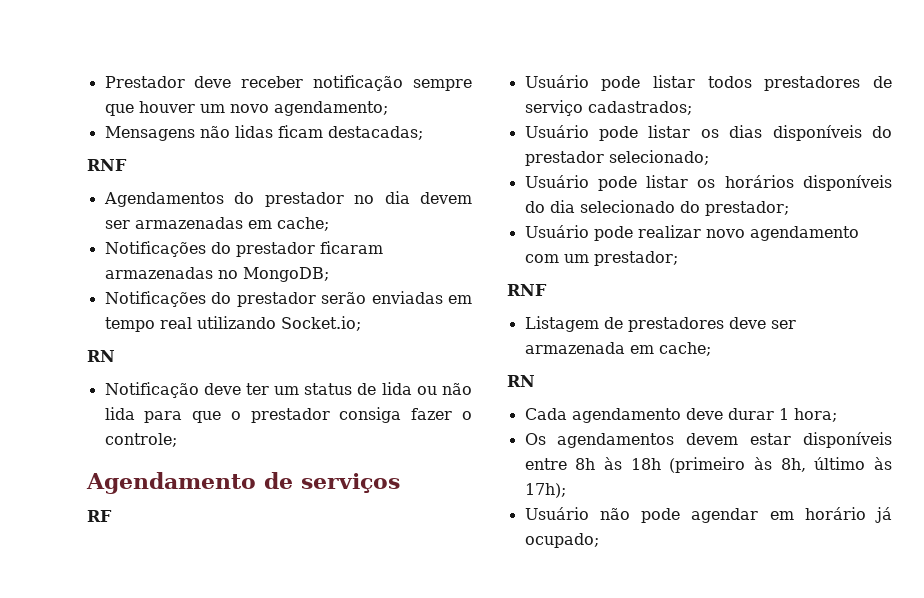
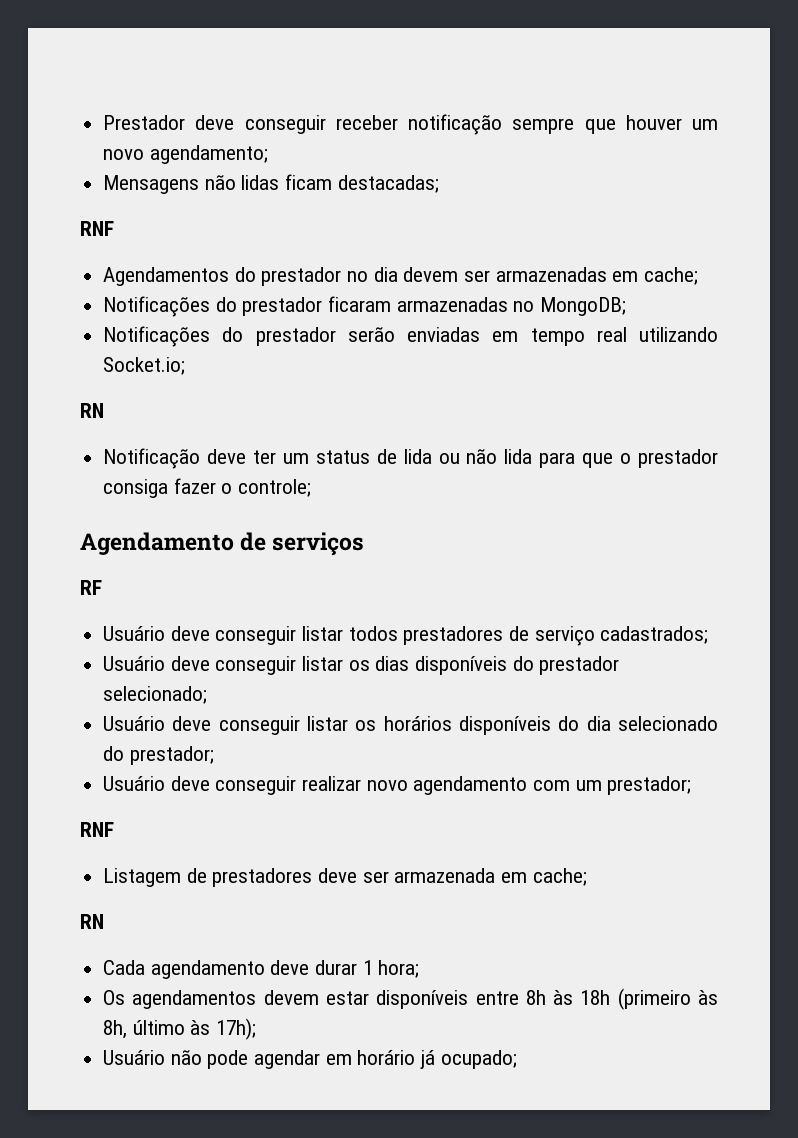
- Prestador deve receber notificação sempre que houver um novo agendamento;
+ Prestador deve conseguir receber notificação sempre que houver um novo agendamento;
- Usuário pode listar todos prestadores de serviço cadastrados;
+ Usuário deve conseguir listar todos prestadores de serviço cadastrados;
- Usuário pode listar os dias disponíveis do prestador selecionado;
+ Usuário deve conseguir listar os dias disponíveis do prestador selecionado;
- Usuário pode listar os horários disponíveis do dia selecionado do prestador;
+ Usuário deve conseguir listar os horários disponíveis do dia selecionado do prestador;
- Usuário pode realizar novo agendamento com um prestador;
+ Usuário deve conseguir realizar novo agendamento com um prestador;

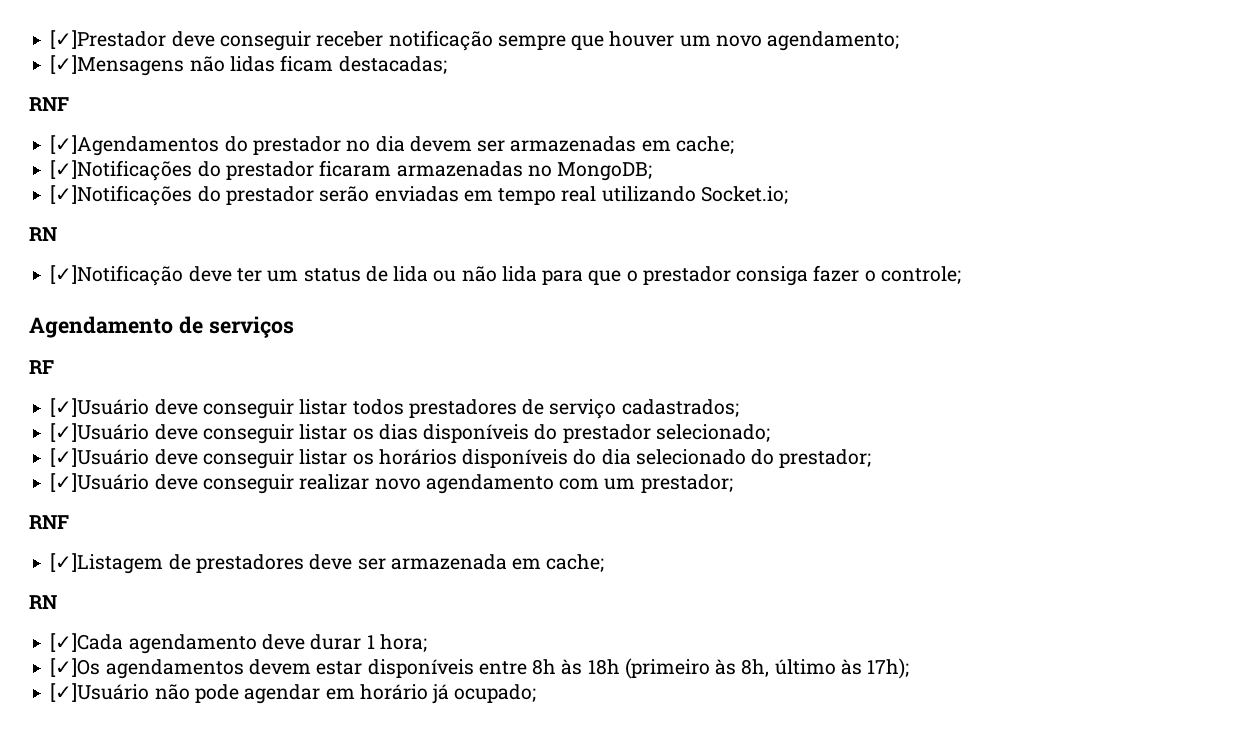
- Prestador deve conseguir receber notificação sempre que houver um novo agendamento;
+ [✓]Prestador deve conseguir receber notificação sempre que houver um novo agendamento;
- Mensagens não lidas ficam destacadas;
+ [✓]Mensagens não lidas ficam destacadas;
- Agendamentos do prestador no dia devem ser armazenadas em cache;
+ [✓]Agendamentos do prestador no dia devem ser armazenadas em cache;
- Notificações do prestador ficaram armazenadas no MongoDB;
+ [✓]Notificações do prestador ficaram armazenadas no MongoDB;
- Notificações do prestador serão enviadas em tempo real utilizando Socket.io;
+ [✓]Notificações do prestador serão enviadas em tempo real utilizando Socket.io;
- Notificação deve ter um status de lida ou não lida para que o prestador consiga fazer o controle;
+ [✓]Notificação deve ter um status de lida ou não lida para que o prestador consiga fazer o controle;
- Usuário deve conseguir listar todos prestadores de serviço cadastrados;
+ [✓]Usuário deve conseguir listar todos prestadores de serviço cadastrados;
- Usuário deve conseguir listar os dias disponíveis do prestador selecionado;
+ [✓]Usuário deve conseguir listar os dias disponíveis do prestador selecionado;
- Usuário deve conseguir listar os horários disponíveis do dia selecionado do prestador;
+ [✓]Usuário deve conseguir listar os horários disponíveis do dia selecionado do prestador;
- Usuário deve conseguir realizar novo agendamento com um prestador;
+ [✓]Usuário deve conseguir realizar novo agendamento com um prestador;
- Listagem de prestadores deve ser armazenada em cache;
+ [✓]Listagem de prestadores deve ser armazenada em cache;
- Cada agendamento deve durar 1 hora;
+ [✓]Cada agendamento deve durar 1 hora;
- Os agendamentos devem estar disponíveis entre 8h às 18h (primeiro às 8h, último às 17h);
+ [✓]Os agendamentos devem estar disponíveis entre 8h às 18h (primeiro às 8h, último às 17h);
- Usuário não pode agendar em horário já ocupado;
+ [✓]Usuário não pode agendar em horário já ocupado;

